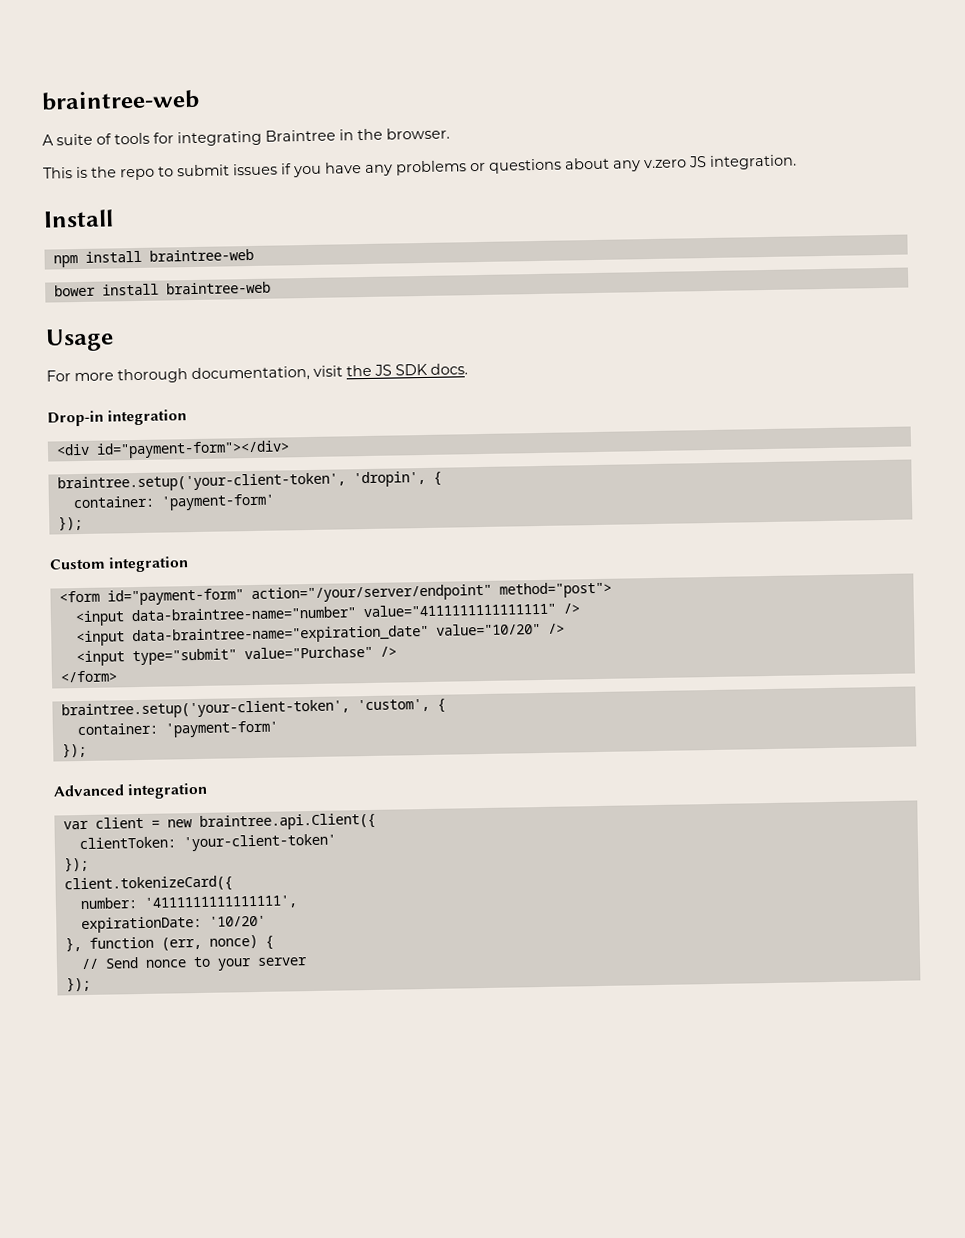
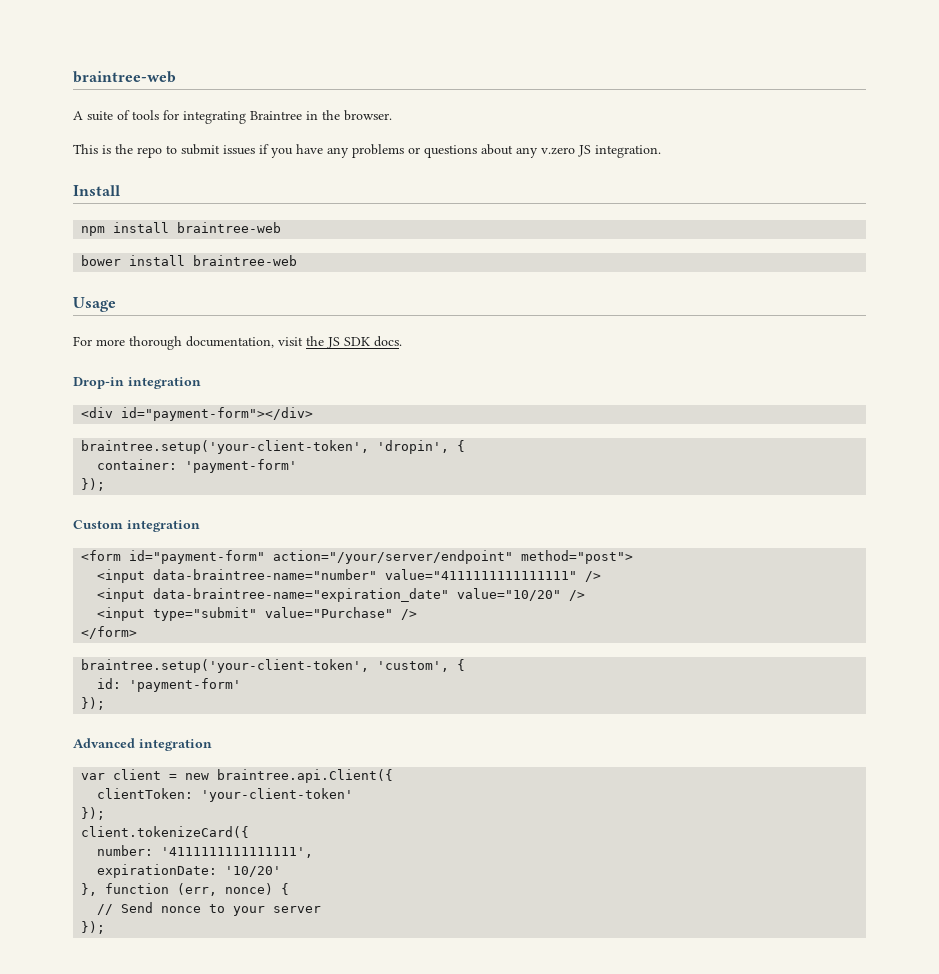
  braintree.setup('your-client-token', 'custom', {
- container: 'payment-form'
+ id: 'payment-form'

